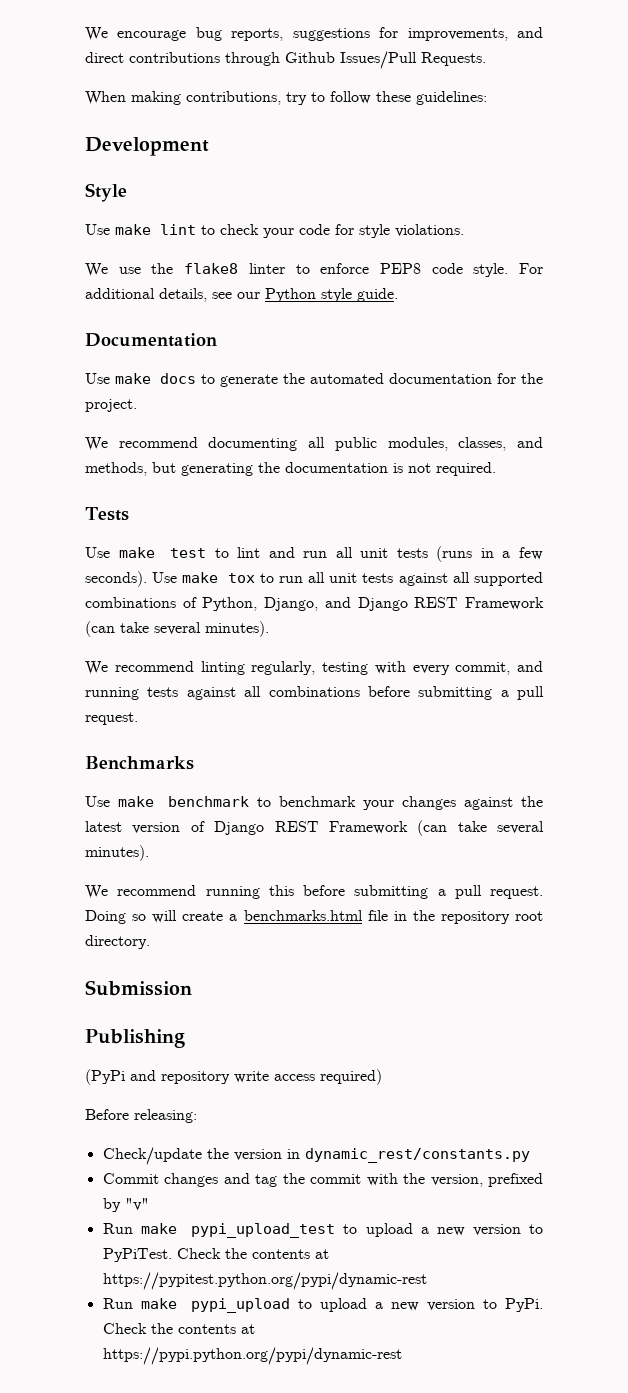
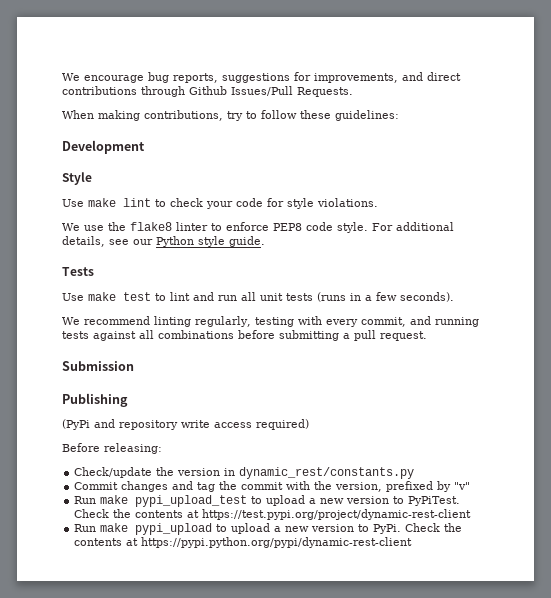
- Documentation
- Use make docs to generate the automated documentation for the project.
- We recommend documenting all public modules, classes, and methods, but generating the documentation is not required.
- Use make tox to run all unit tests against all supported combinations of Python, Django, and Django REST Framework (can take several minutes).
- Benchmarks
- Use make benchmark to benchmark your changes against the latest version of Django REST Framework (can take several minutes).
- We recommend running this before submitting a pull request. Doing so will create a benchmarks.html file in the repository root directory.
- Check the contents at https://pypitest.python.org/pypi/dynamic-rest
+ Check the contents at https://test.pypi.org/project/dynamic-rest-client
- Check the contents at https://pypi.python.org/pypi/dynamic-rest
+ Check the contents at https://pypi.python.org/pypi/dynamic-rest-client

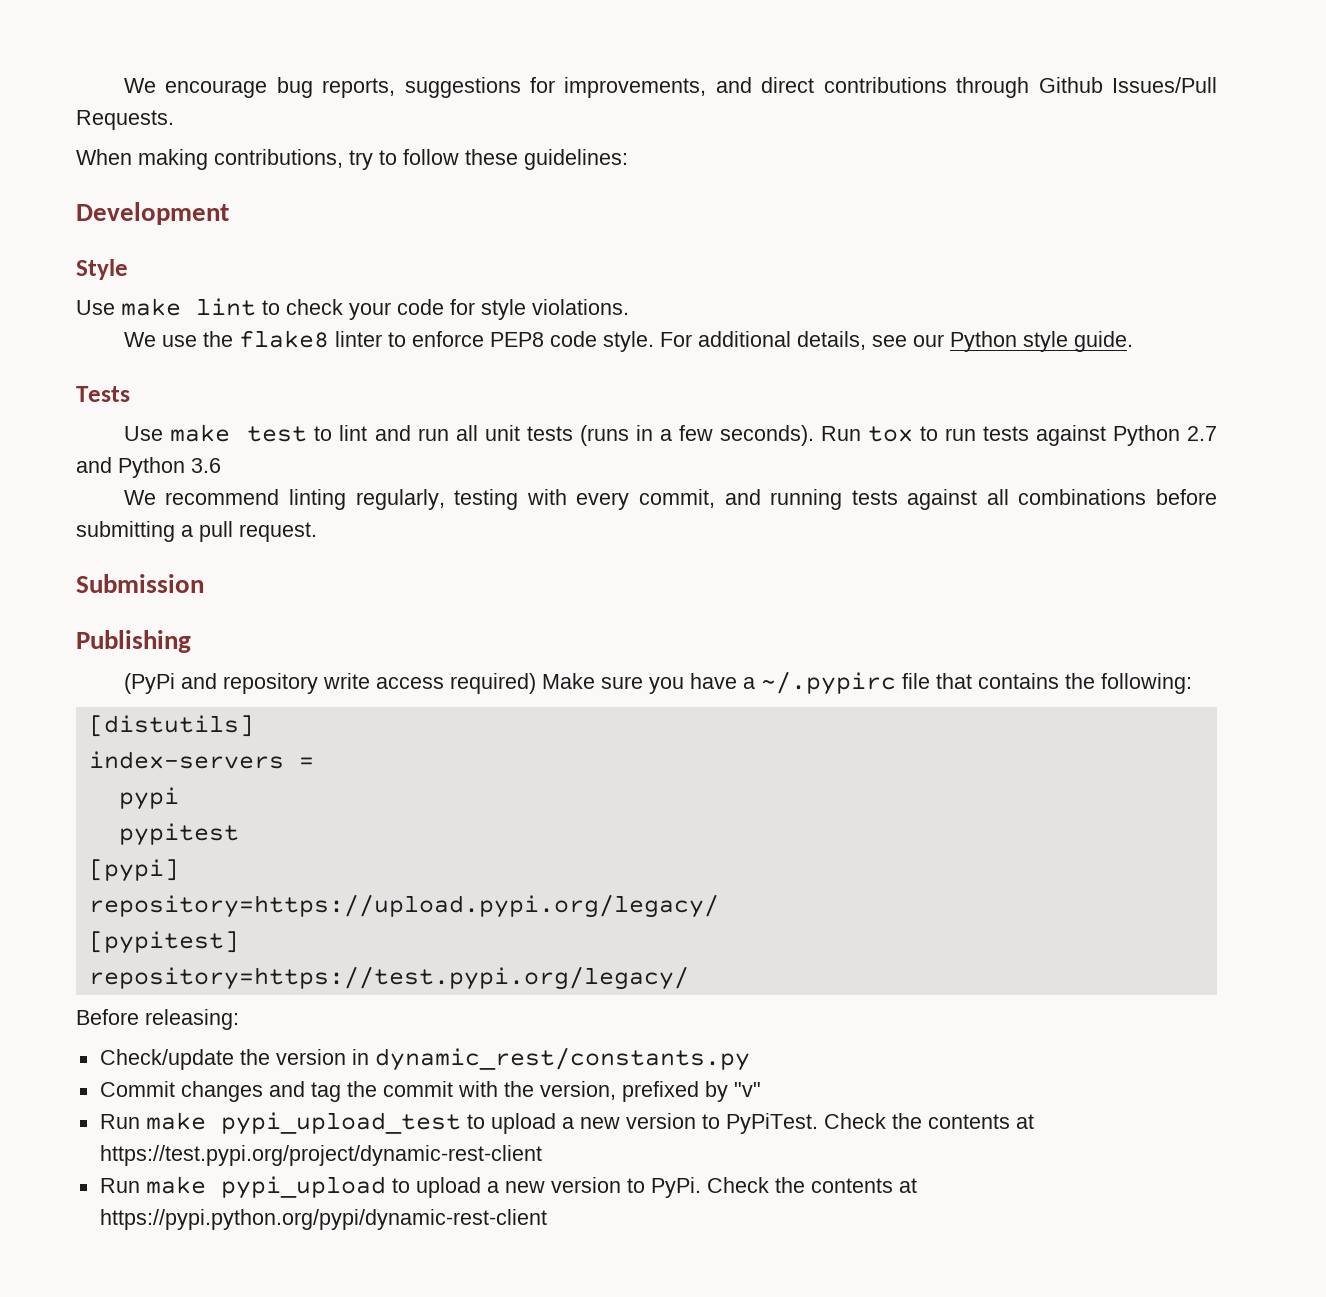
+ Run tox to run tests against Python 2.7 and Python 3.6
- (PyPi and repository write access required)
+ (PyPi and repository write access required) Make sure you have a ~/.pypirc file that contains the following:
+ [distutils]
+ index-servers =
+ pypi
+ pypitest
+ [pypi]
+ repository=https://upload.pypi.org/legacy/
+ [pypitest]
+ repository=https://test.pypi.org/legacy/

